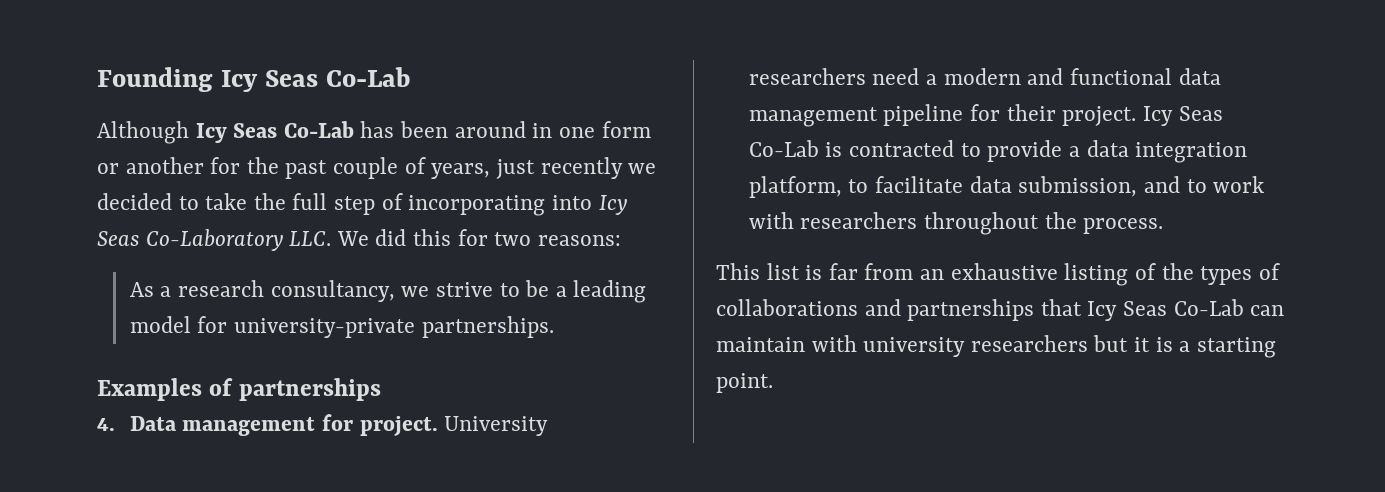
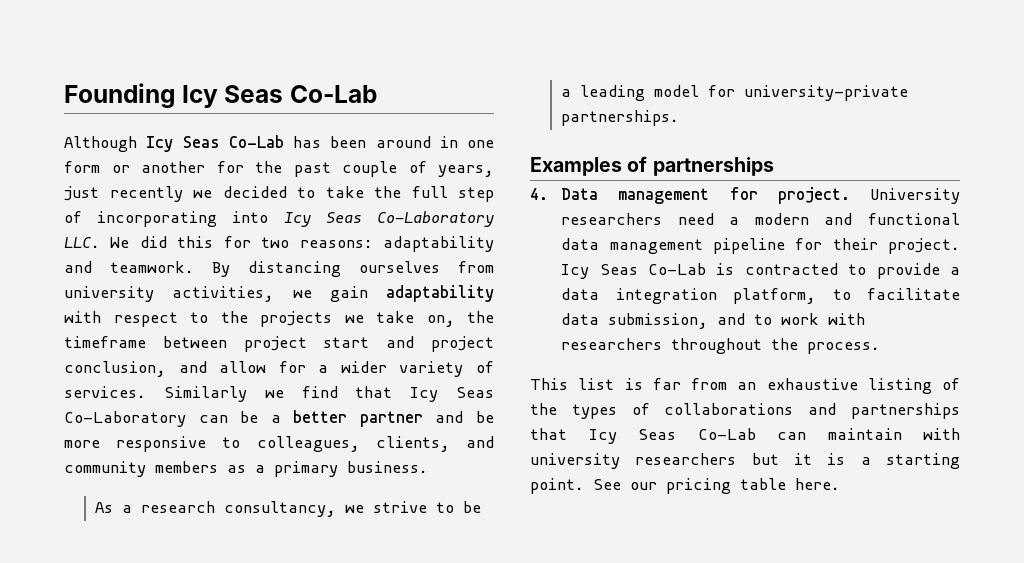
- Although Icy Seas Co-Lab has been around in one form or another for the past couple of years, just recently we decided to take the full step of incorporating into Icy Seas Co-Laboratory LLC. We did this for two reasons:
+ Although Icy Seas Co-Lab has been around in one form or another for the past couple of years, just recently we decided to take the full step of incorporating into Icy Seas Co-Laboratory LLC. We did this for two reasons: adaptability and teamwork. By distancing ourselves from university activities, we gain adaptability with respect to the projects we take on, the timeframe between project start and project conclusion, and allow for a wider variety of services. Similarly we find that Icy Seas Co-Laboratory can be a better partner and be more responsive to colleagues, clients, and community members as a primary business.
+ See our pricing table here.

